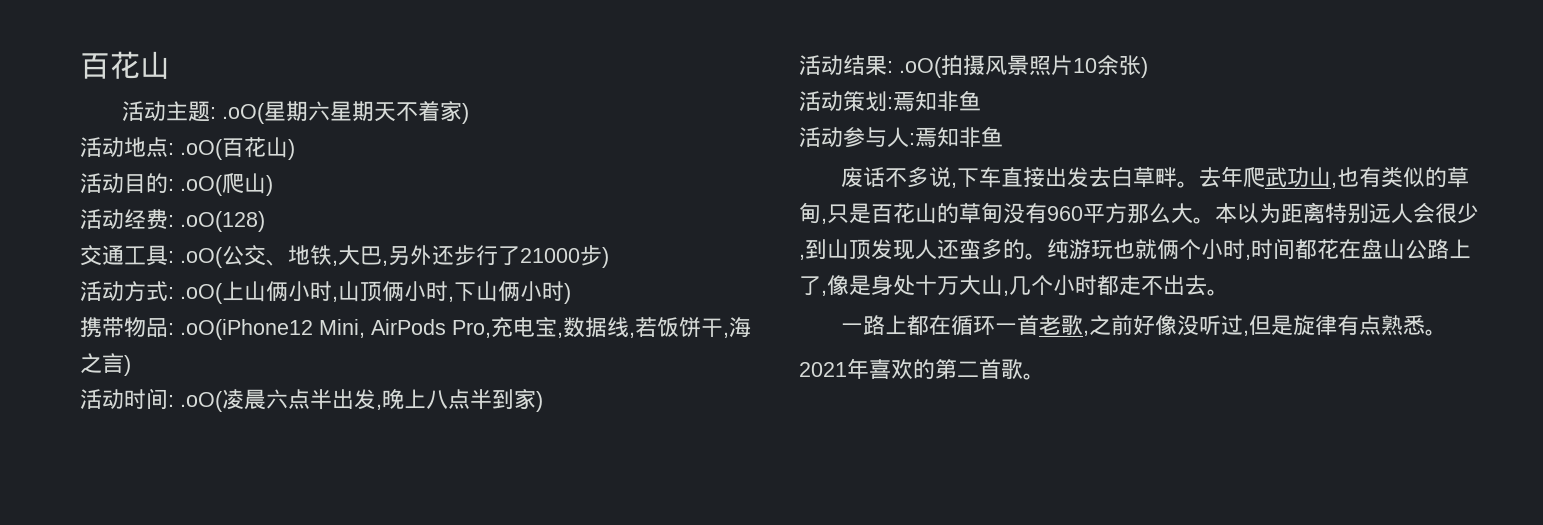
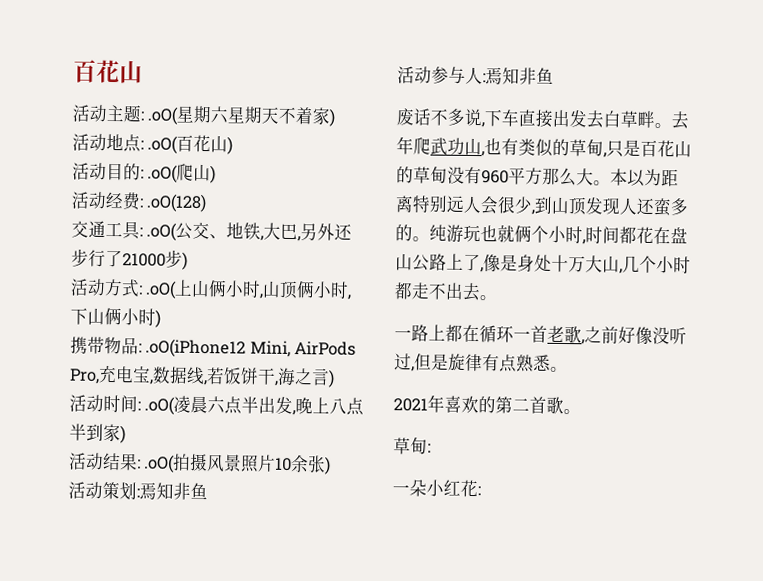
+ 草甸:
+ 一朵小红花:

